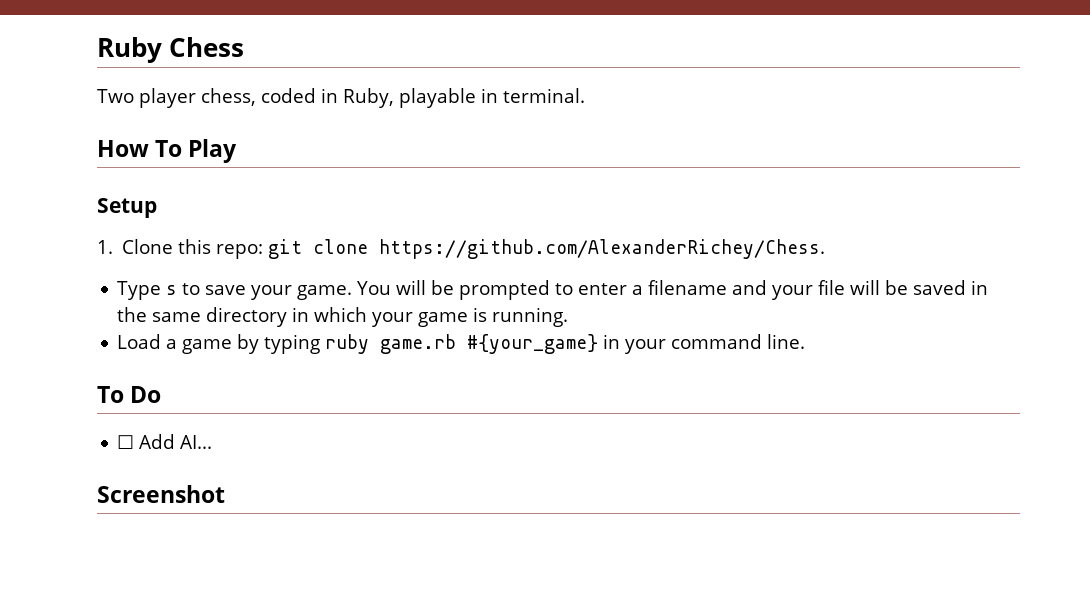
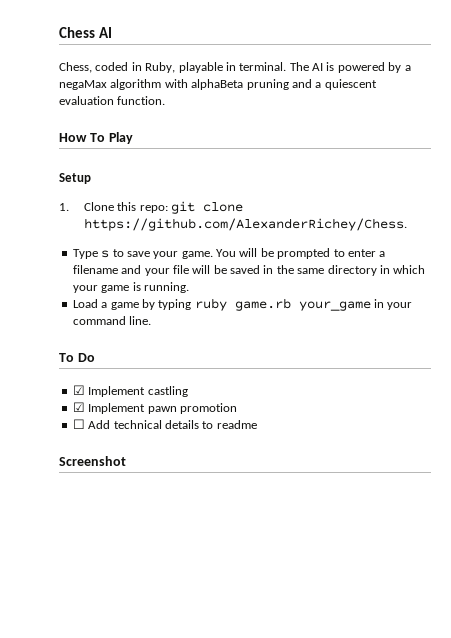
- Ruby Chess
- Two player chess, coded in Ruby, playable in terminal.
+ Chess AI
+ Chess, coded in Ruby, playable in terminal. The AI is powered by a negaMax algorithm with alphaBeta pruning and a quiescent evaluation function.
- Load a game by typing ruby game.rb #{your_game} in your command line.
+ Load a game by typing ruby game.rb your_game in your command line.
- ☐ Add AI...
+ ☑ Implement castling
+ ☑ Implement pawn promotion
+ ☐ Add technical details to readme

